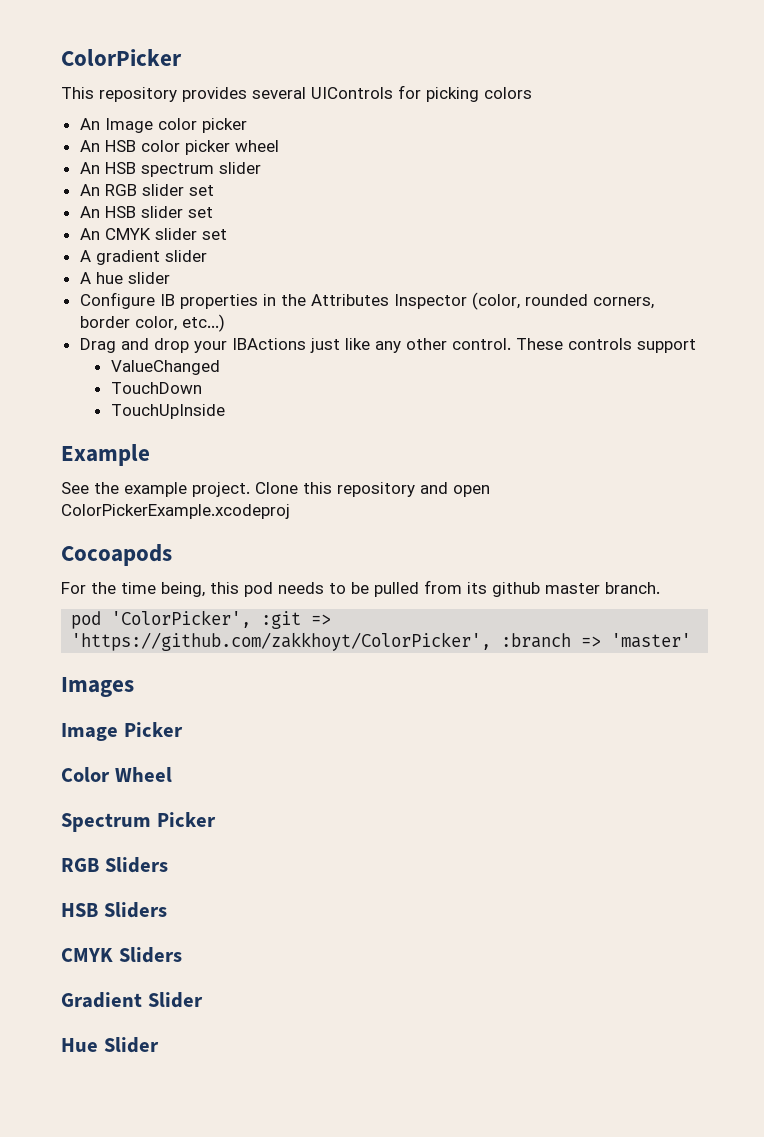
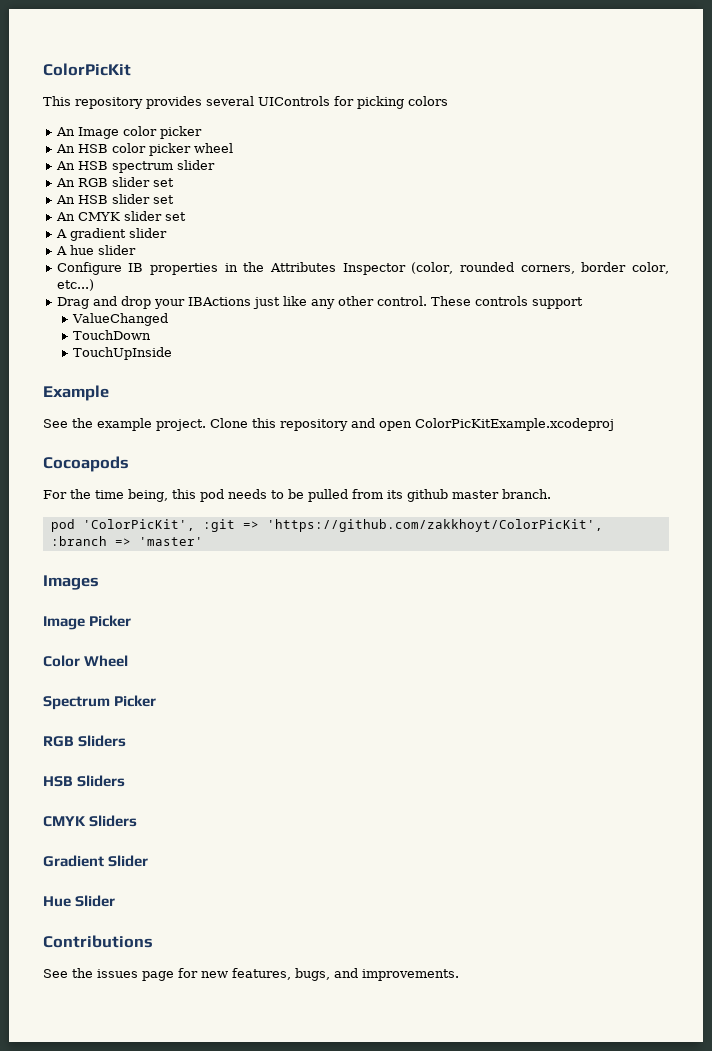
- ColorPicker
+ ColorPicKit
- Clone this repository and open ColorPickerExample.xcodeproj
+ Clone this repository and open ColorPicKitExample.xcodeproj
- pod 'ColorPicker', :git => 'https://github.com/zakkhoyt/ColorPicker', :branch => 'master'
+ pod 'ColorPicKit', :git => 'https://github.com/zakkhoyt/ColorPicKit', :branch => 'master'
+ Contributions
+ See the issues page for new features, bugs, and improvements.

